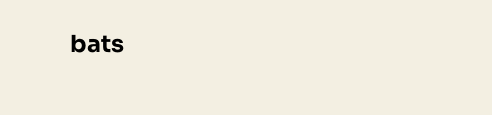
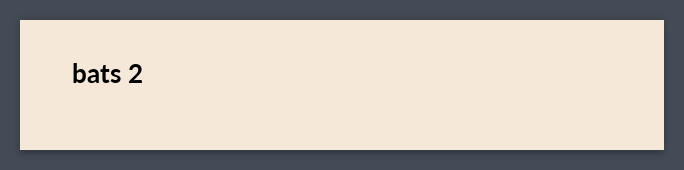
- bats
+ bats 2

